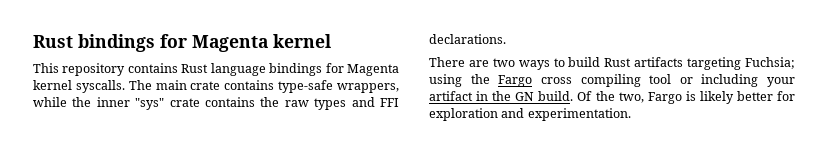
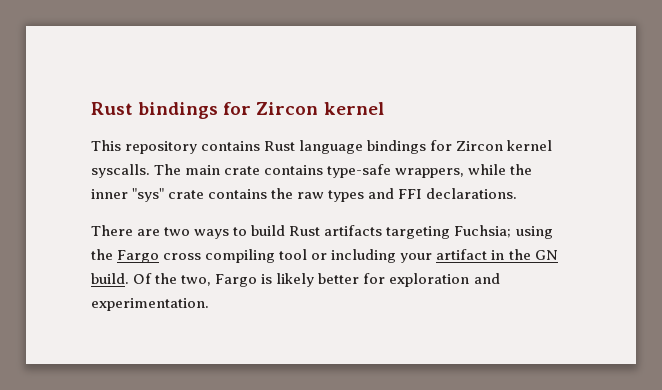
- Rust bindings for Magenta kernel
+ Rust bindings for Zircon kernel
- This repository contains Rust language bindings for Magenta kernel syscalls.
+ This repository contains Rust language bindings for Zircon kernel syscalls.

